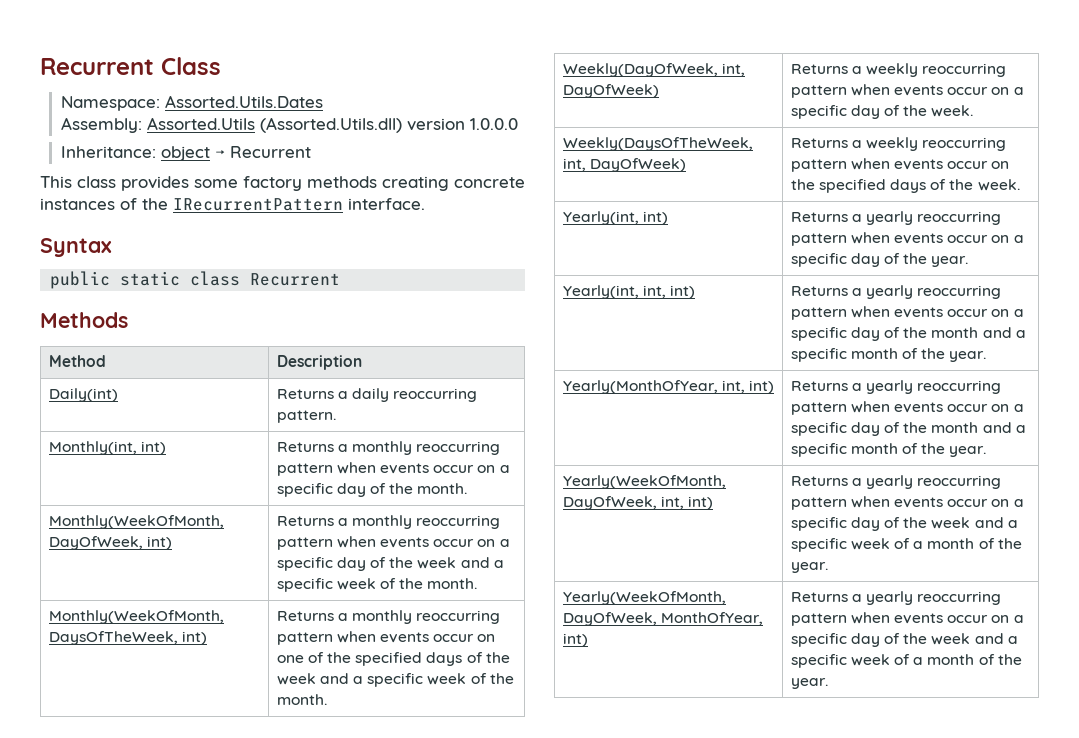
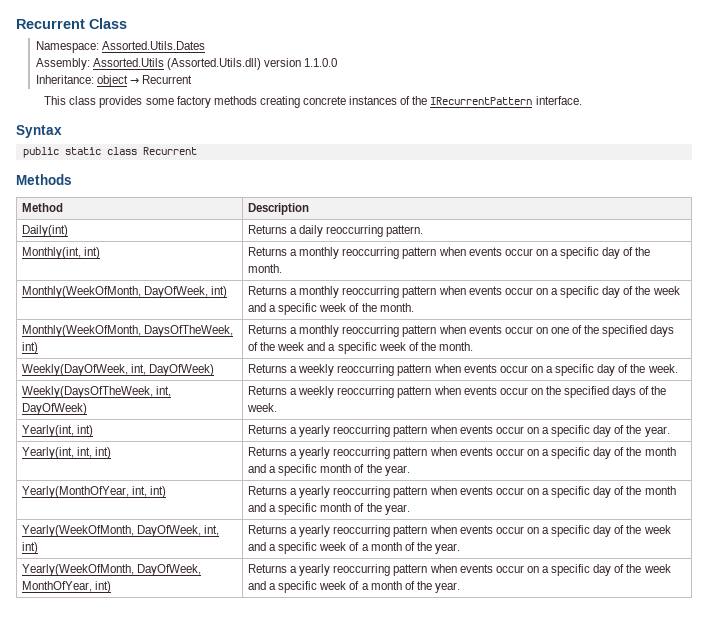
- Assembly: Assorted.Utils (Assorted.Utils.dll) version 1.0.0.0
+ Assembly: Assorted.Utils (Assorted.Utils.dll) version 1.1.0.0

